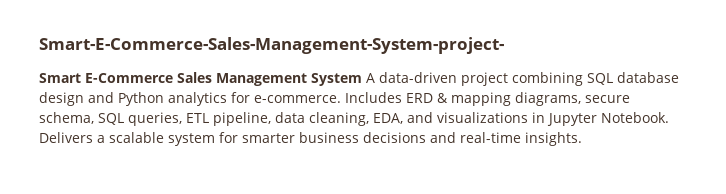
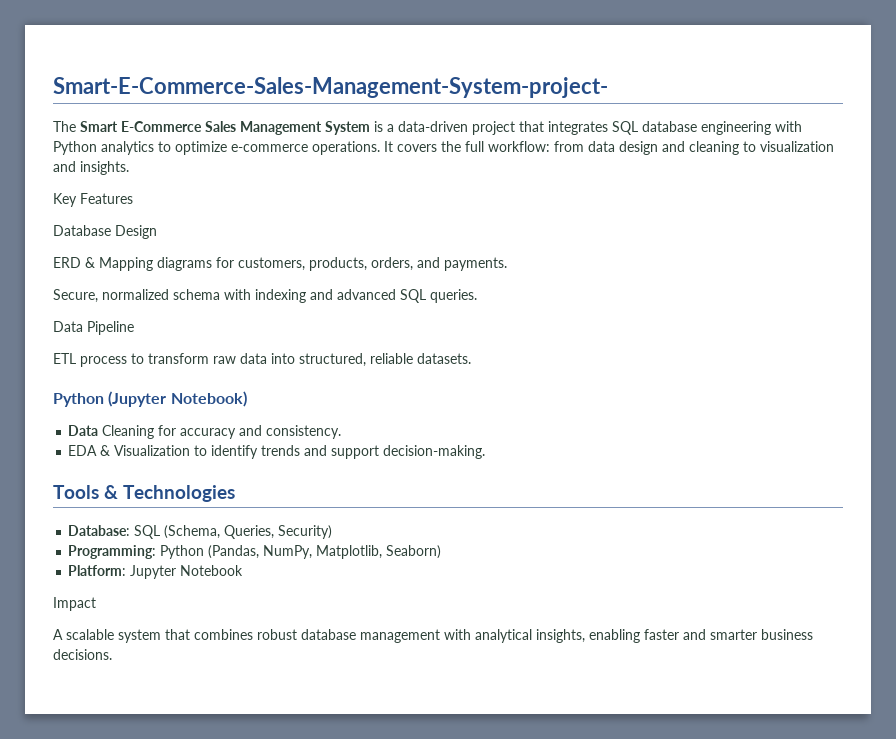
- Smart E-Commerce Sales Management System A data-driven project combining SQL database design and Python analytics for e-commerce. Includes ERD & mapping diagrams, secure schema, SQL queries, ETL pipeline, data cleaning, EDA, and visualizations in Jupyter Notebook. Delivers a scalable system for smarter business decisions and real-time insights.
+ The Smart E-Commerce Sales Management System is a data-driven project that integrates SQL database engineering with Python analytics to optimize e-commerce operations. It covers the full workflow: from data design and cleaning to visualization and insights.
+ Key Features
+ Database Design
+ ERD & Mapping diagrams for customers, products, orders, and payments.
+ Secure, normalized schema with indexing and advanced SQL queries.
+ Data Pipeline
+ ETL process to transform raw data into structured, reliable datasets.
+ Python (Jupyter Notebook)
+ Data Cleaning for accuracy and consistency.
+ EDA & Visualization to identify trends and support decision-making.
+ Tools & Technologies
+ Database: SQL (Schema, Queries, Security)
+ Programming: Python (Pandas, NumPy, Matplotlib, Seaborn)
+ Platform: Jupyter Notebook
+ Impact
+ A scalable system that combines robust database management with analytical insights, enabling faster and smarter business decisions.

